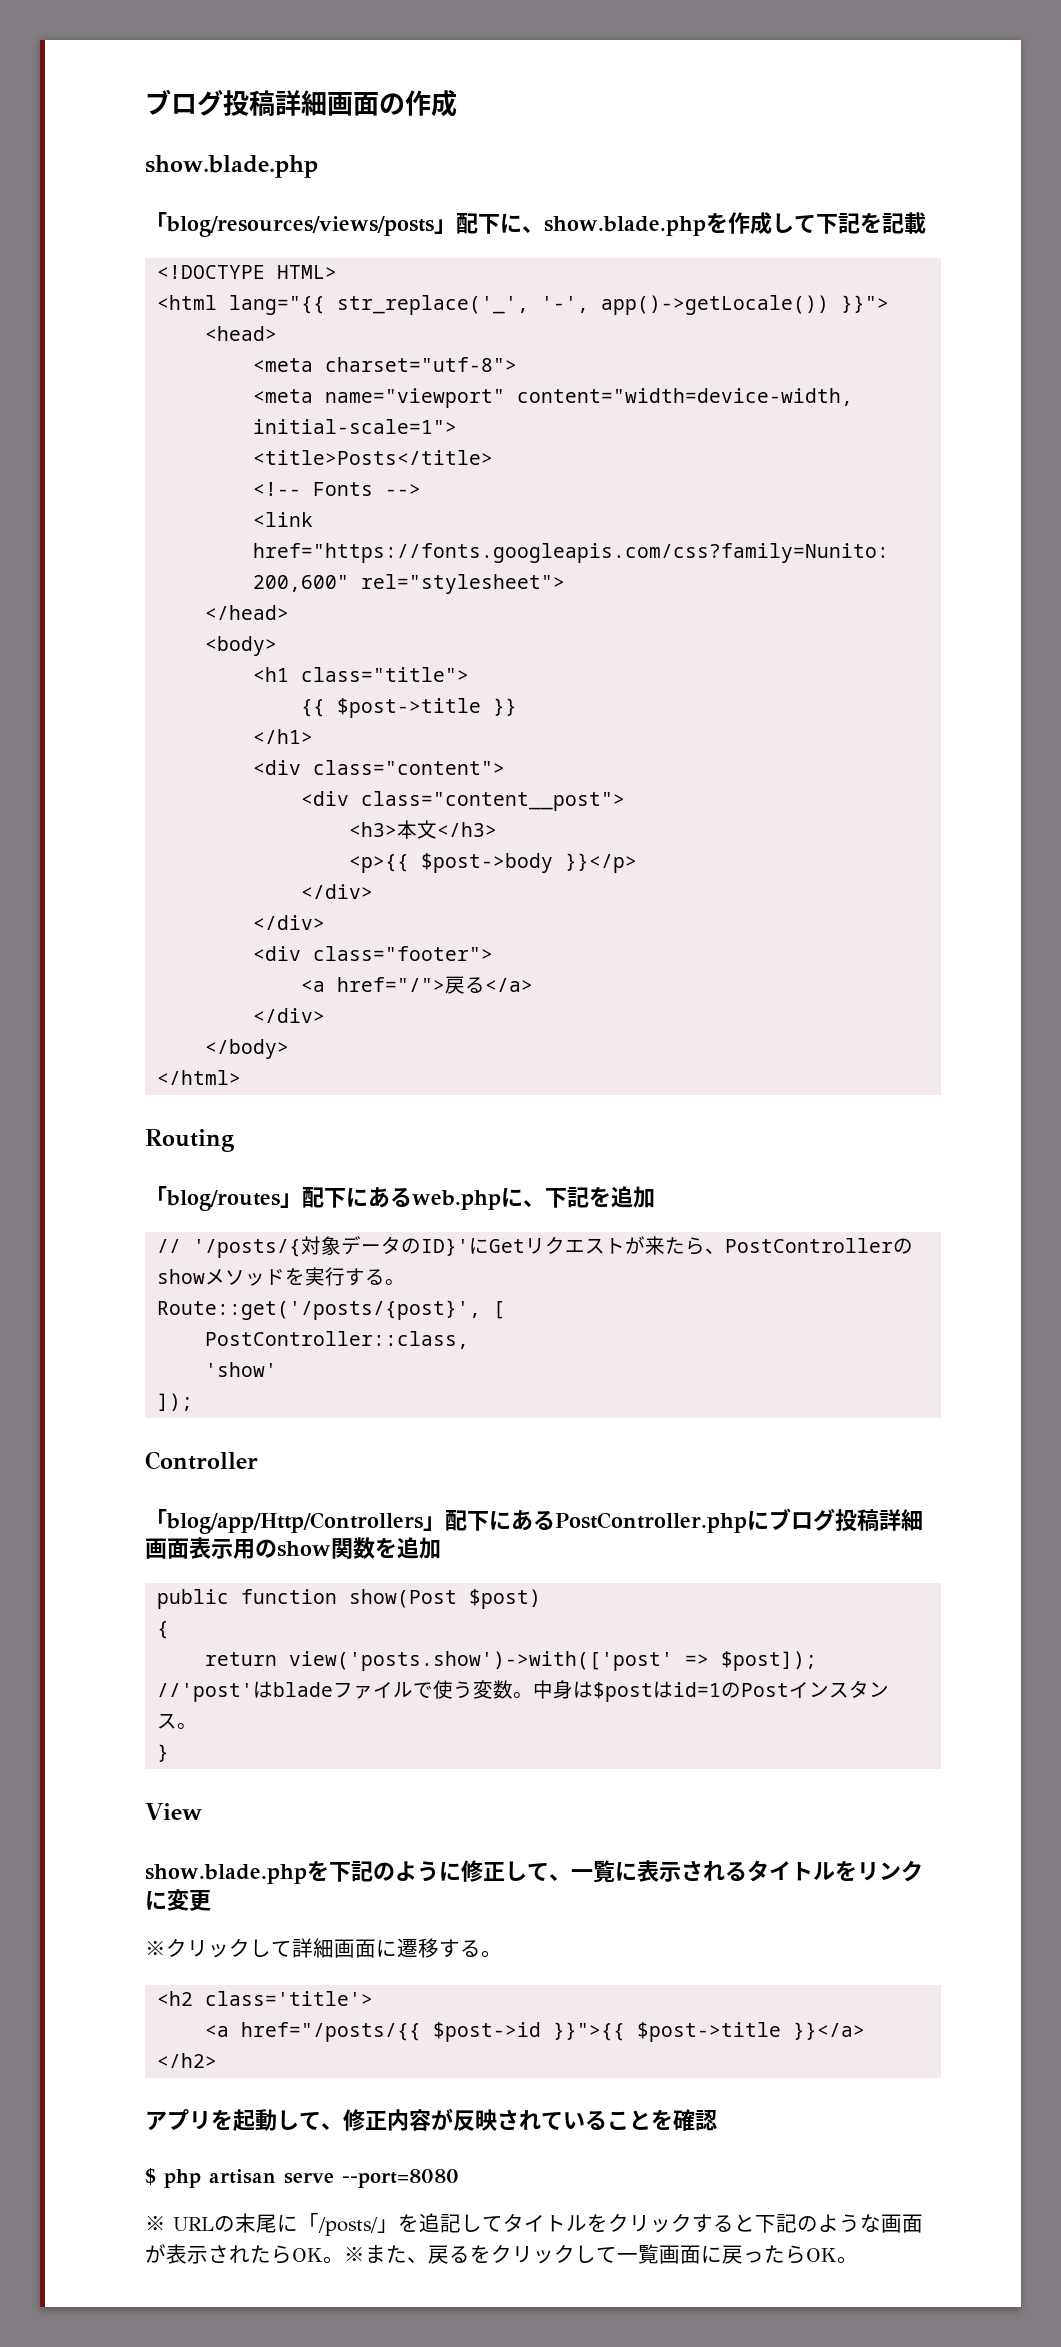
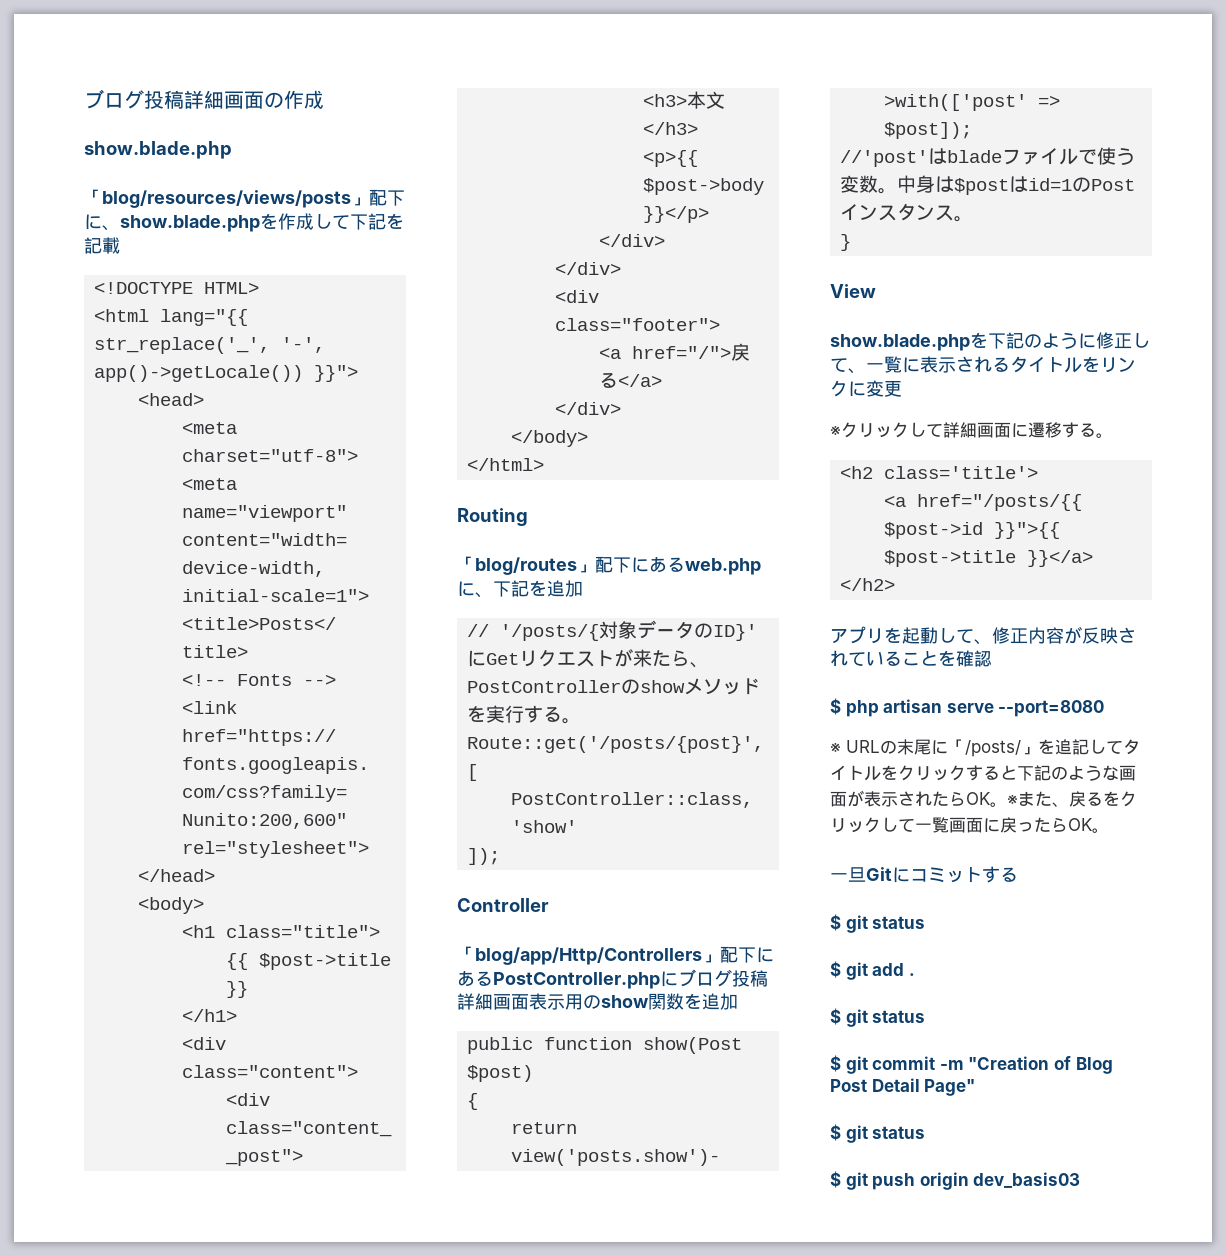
+ 一旦Gitにコミットする
+ $ git status
+ $ git add .
+ $ git status
+ $ git commit -m "Creation of Blog Post Detail Page"
+ $ git status
+ $ git push origin dev_basis03

